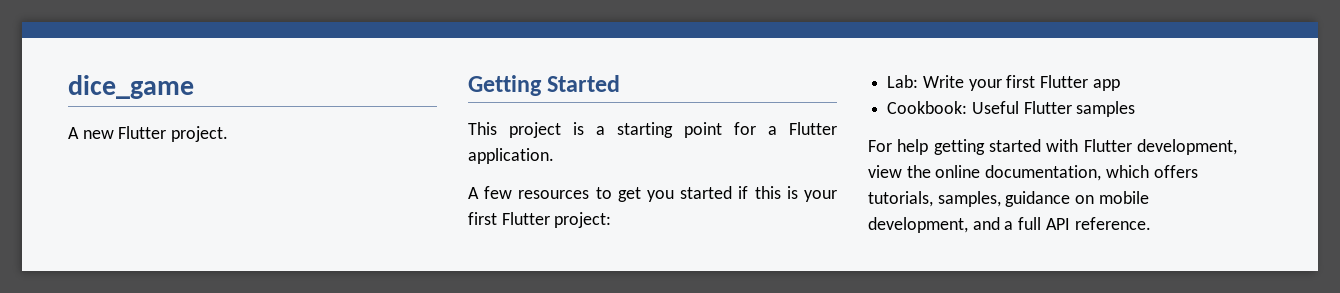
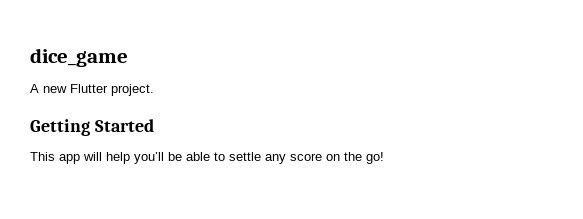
- This project is a starting point for a Flutter application.
- A few resources to get you started if this is your first Flutter project:
- Lab: Write your first Flutter app
- Cookbook: Useful Flutter samples
- For help getting started with Flutter development, view the online documentation, which offers tutorials, samples, guidance on mobile development, and a full API reference.
+ This app will help you’ll be able to settle any score on the go!

